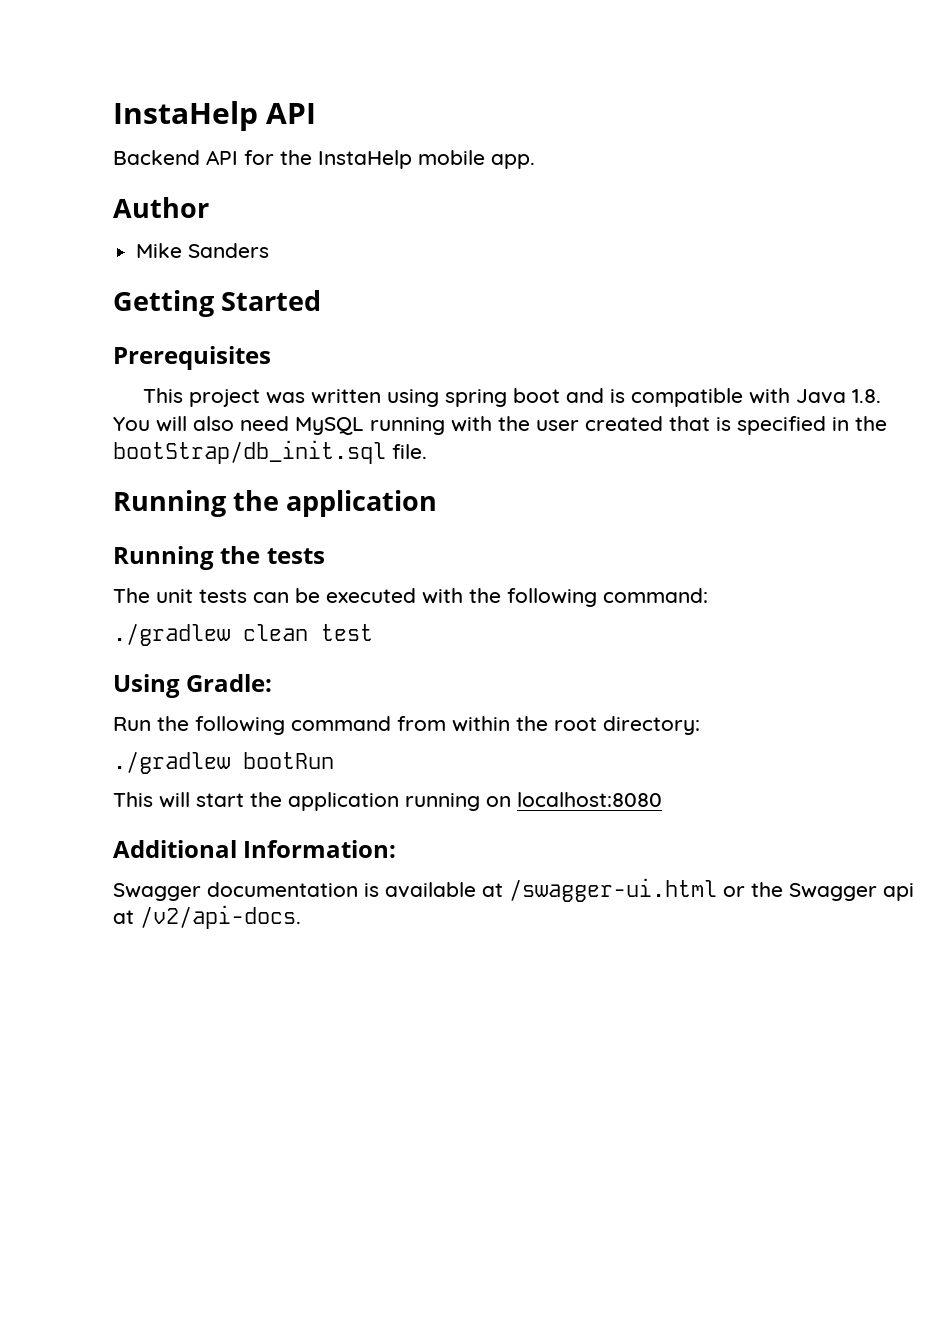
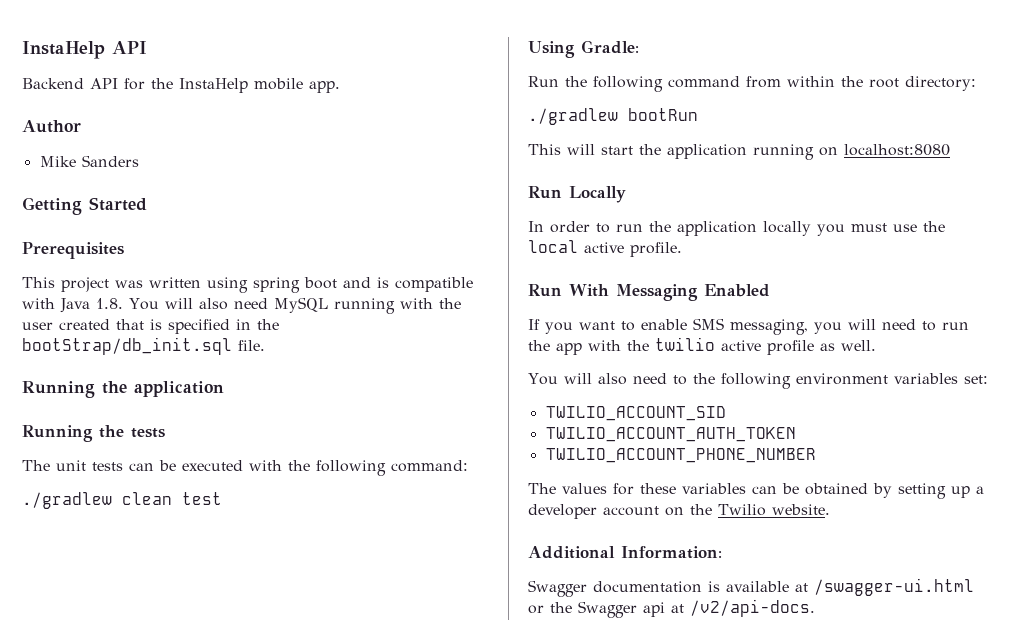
+ Run Locally
+ In order to run the application locally you must use the local active profile.
+ Run With Messaging Enabled
+ If you want to enable SMS messaging, you will need to run the app with the twilio active profile as well.
+ You will also need to the following environment variables set:
+ TWILIO_ACCOUNT_SID
+ TWILIO_ACCOUNT_AUTH_TOKEN
+ TWILIO_ACCOUNT_PHONE_NUMBER
+ The values for these variables can be obtained by setting up a developer account on the Twilio website.

